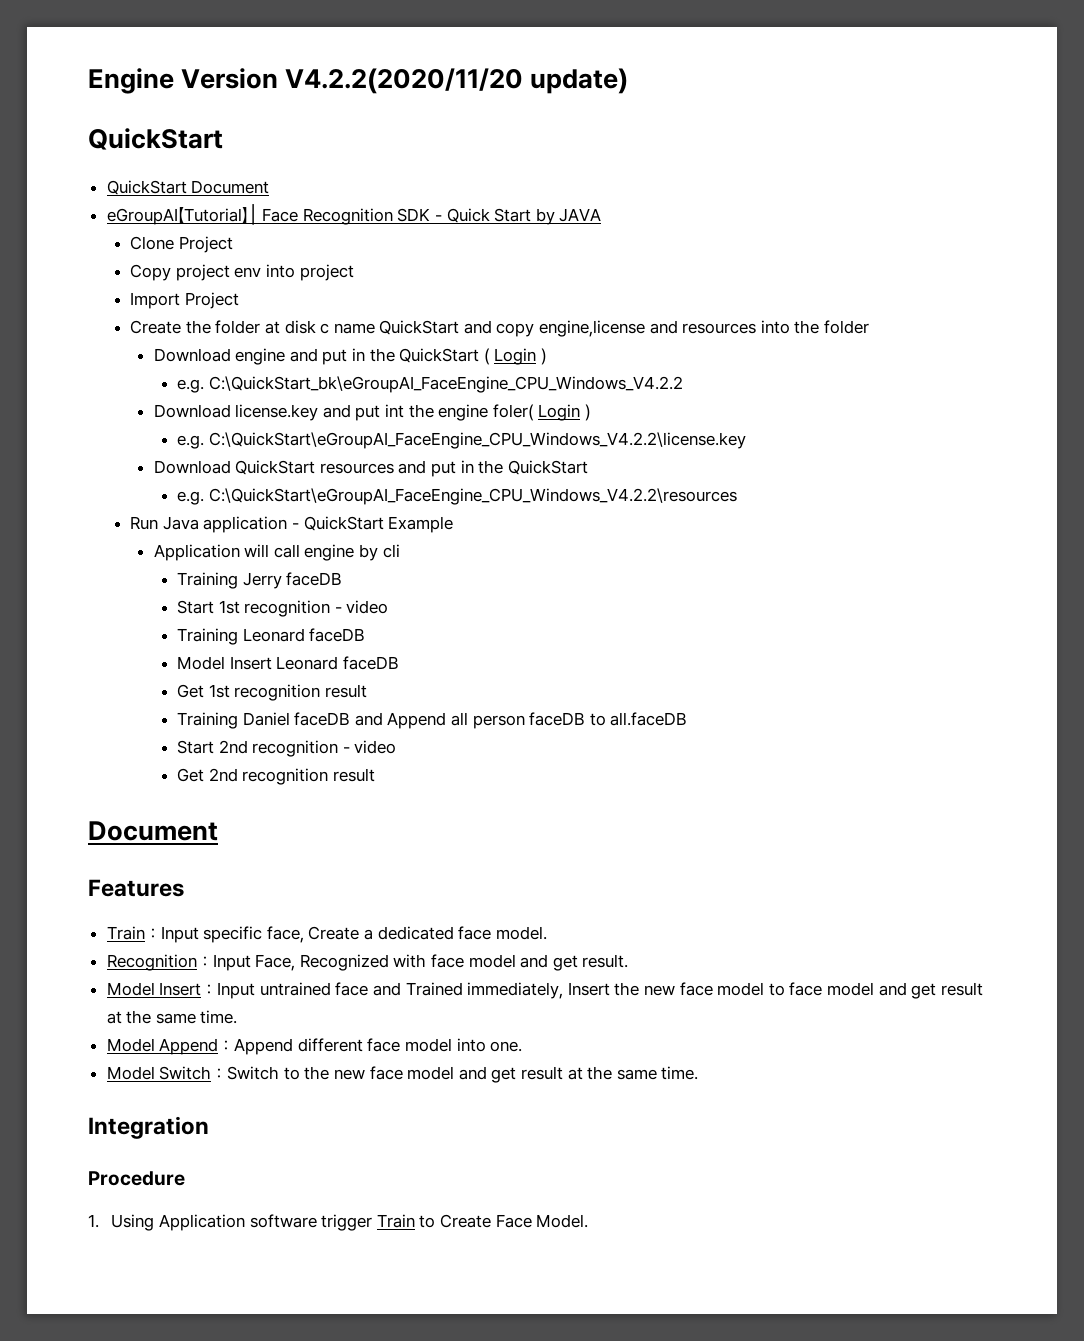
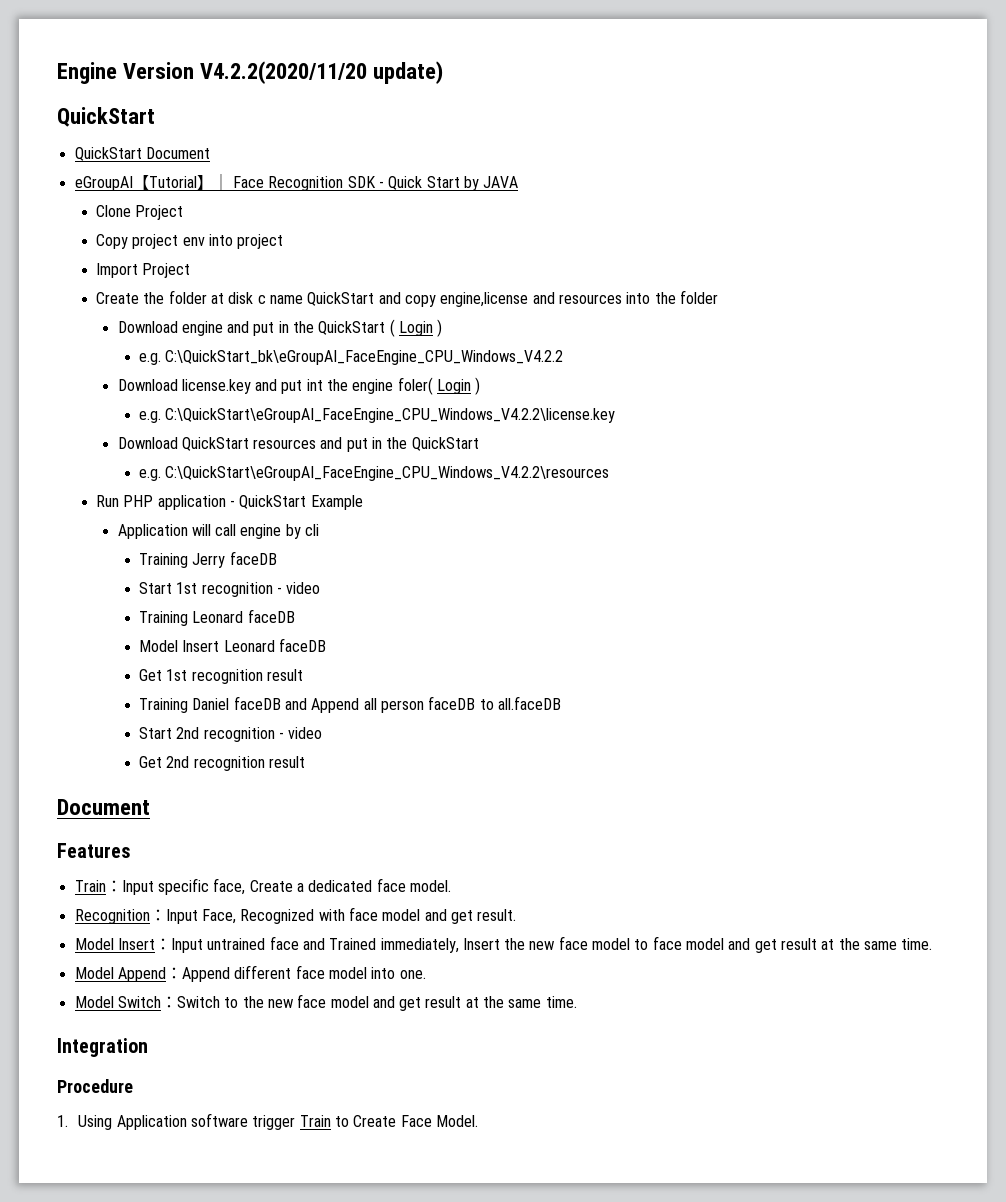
- Run Java application - QuickStart Example
+ Run PHP application - QuickStart Example

